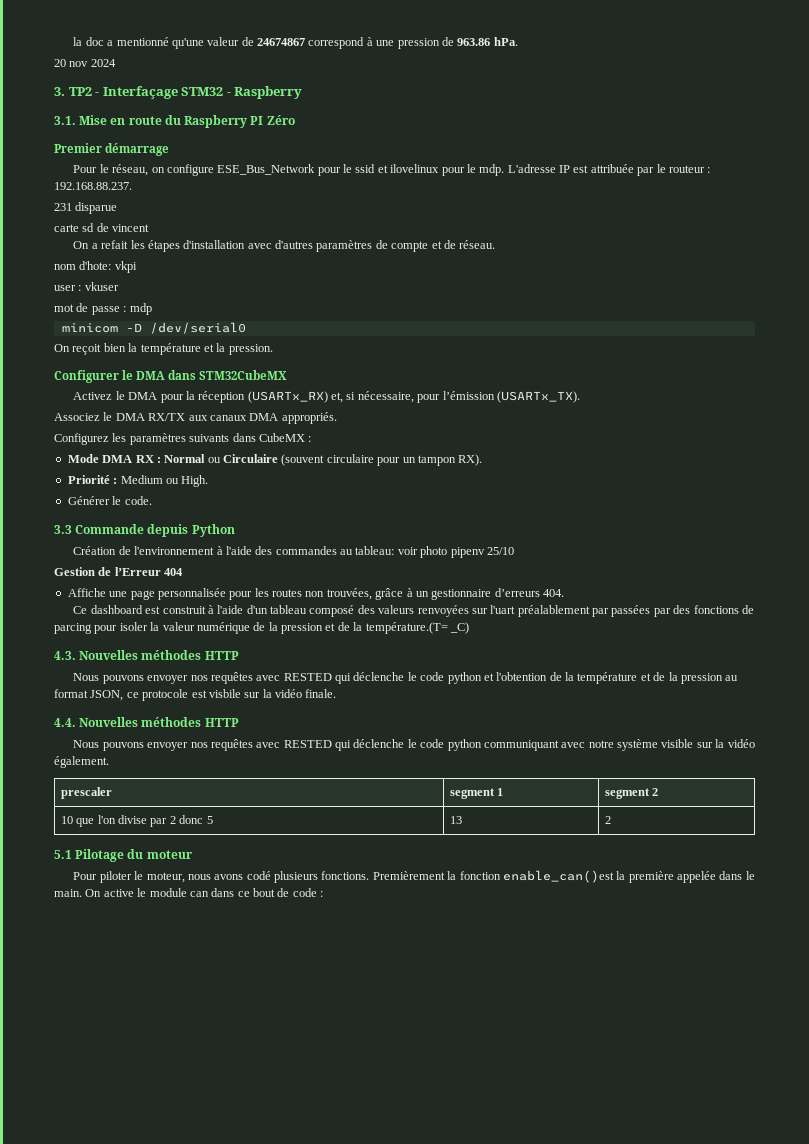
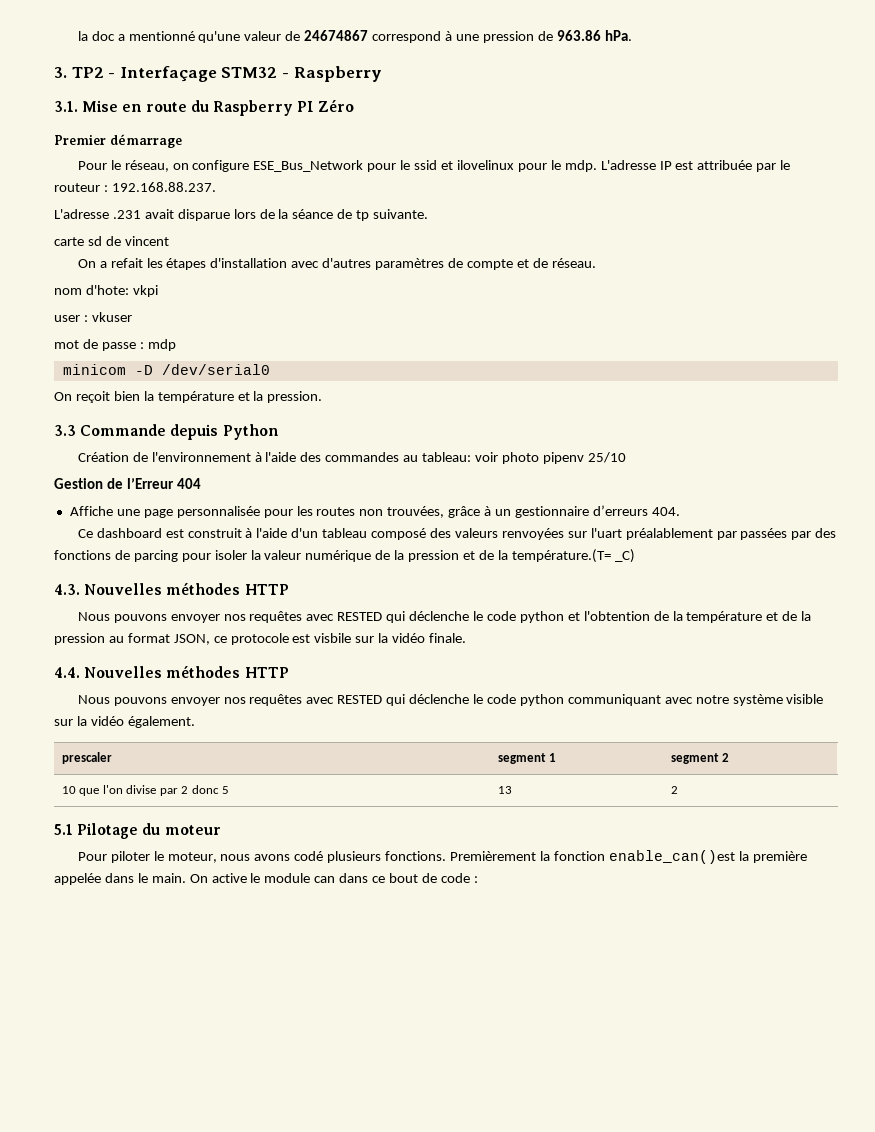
- 20 nov 2024
- 231 disparue
+ L'adresse .231 avait disparue lors de la séance de tp suivante.
- Configurer le DMA dans STM32CubeMX
- Activez le DMA pour la réception (USARTx_RX) et, si nécessaire, pour l’émission (USARTx_TX).
- Associez le DMA RX/TX aux canaux DMA appropriés.
- Configurez les paramètres suivants dans CubeMX :
- Mode DMA RX : Normal ou Circulaire (souvent circulaire pour un tampon RX).
- Priorité : Medium ou High.
- Générer le code.

